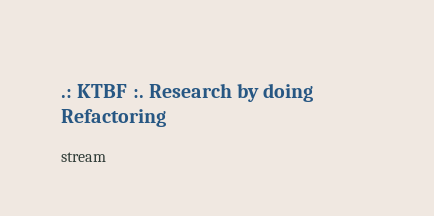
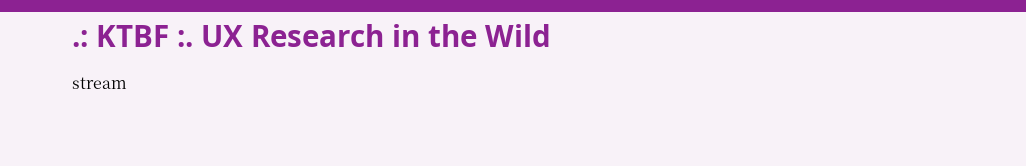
- Research by doing Refactoring
+ UX Research in the Wild

